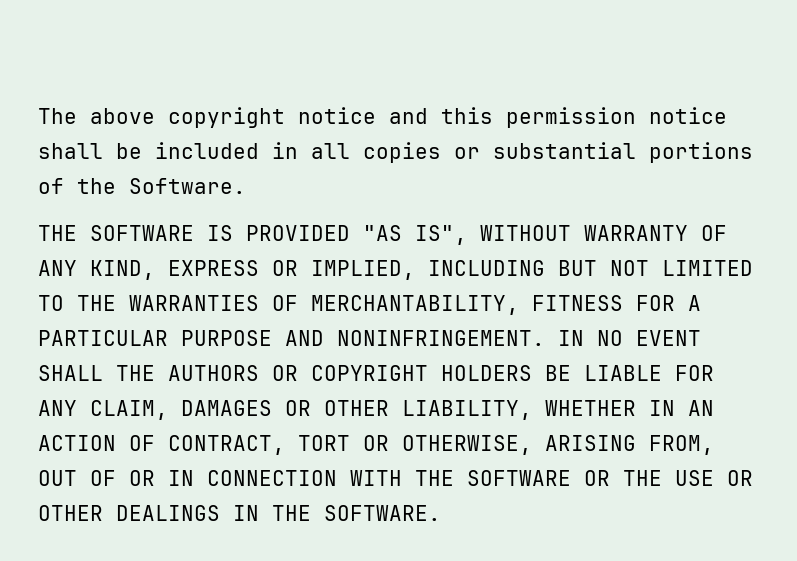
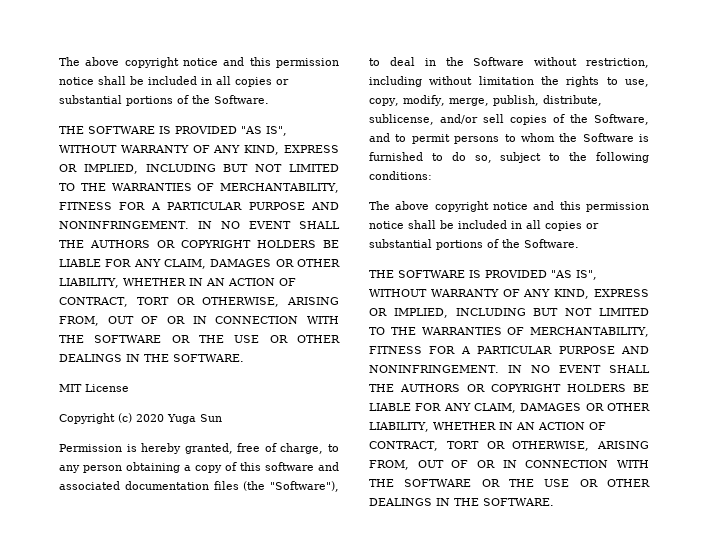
+ MIT License
+ Copyright (c) 2020 Yuga Sun
+ Permission is hereby granted, free of charge, to any person obtaining a copy of this software and associated documentation files (the "Software"), to deal in the Software without restriction, including without limitation the rights to use, copy, modify, merge, publish, distribute, sublicense, and/or sell copies of the Software, and to permit persons to whom the Software is furnished to do so, subject to the following conditions:
+ The above copyright notice and this permission notice shall be included in all copies or substantial portions of the Software.
+ THE SOFTWARE IS PROVIDED "AS IS", WITHOUT WARRANTY OF ANY KIND, EXPRESS OR IMPLIED, INCLUDING BUT NOT LIMITED TO THE WARRANTIES OF MERCHANTABILITY, FITNESS FOR A PARTICULAR PURPOSE AND NONINFRINGEMENT. IN NO EVENT SHALL THE AUTHORS OR COPYRIGHT HOLDERS BE LIABLE FOR ANY CLAIM, DAMAGES OR OTHER LIABILITY, WHETHER IN AN ACTION OF CONTRACT, TORT OR OTHERWISE, ARISING FROM, OUT OF OR IN CONNECTION WITH THE SOFTWARE OR THE USE OR OTHER DEALINGS IN THE SOFTWARE.

